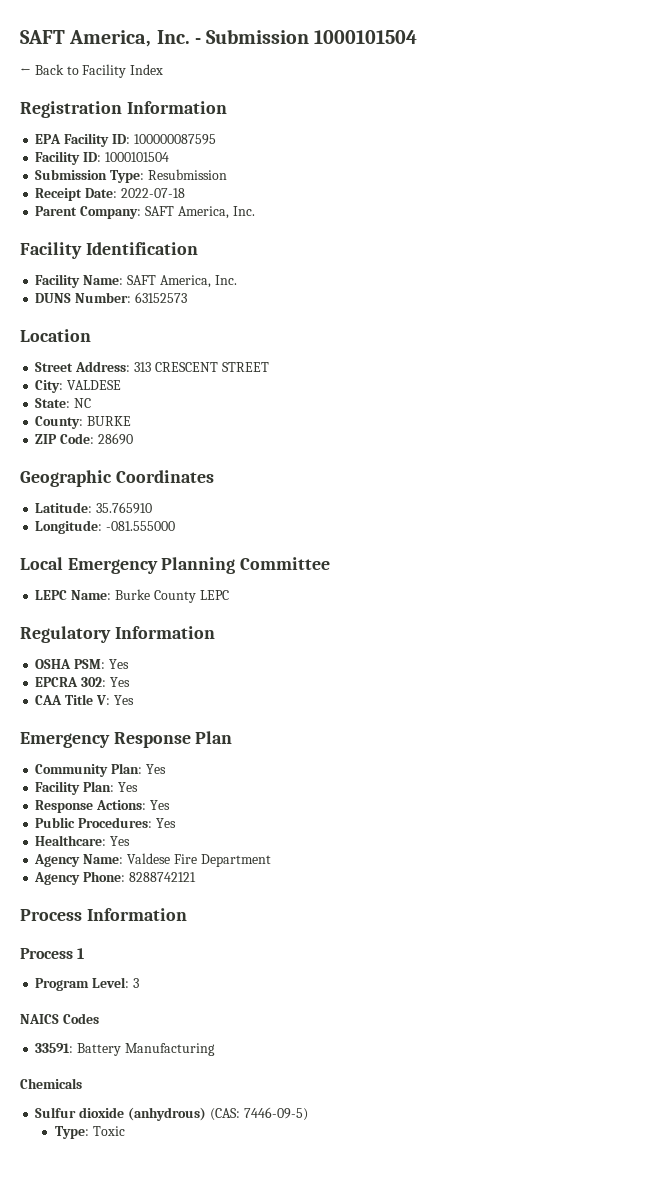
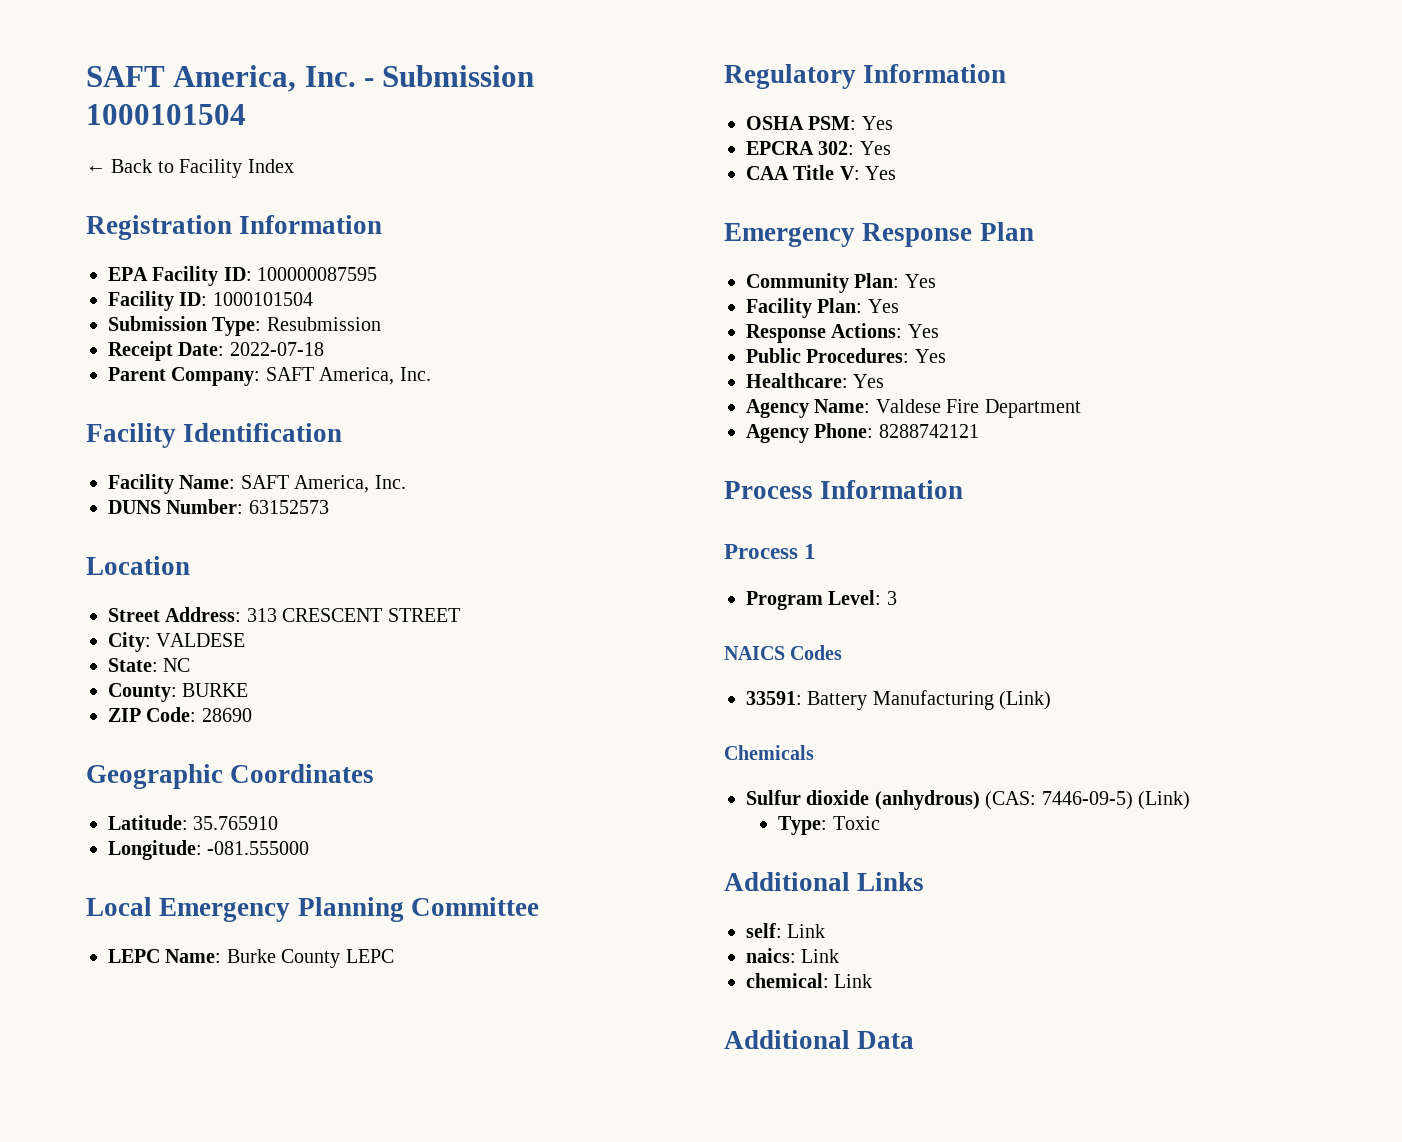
- 33591: Battery Manufacturing
+ 33591: Battery Manufacturing (Link)
- Sulfur dioxide (anhydrous) (CAS: 7446-09-5)
+ Sulfur dioxide (anhydrous) (CAS: 7446-09-5) (Link)
+ Additional Links
+ self: Link
+ naics: Link
+ chemical: Link
+ Additional Data

